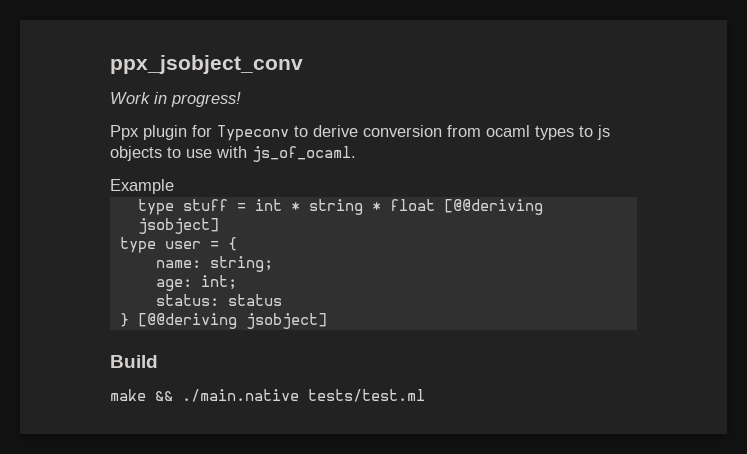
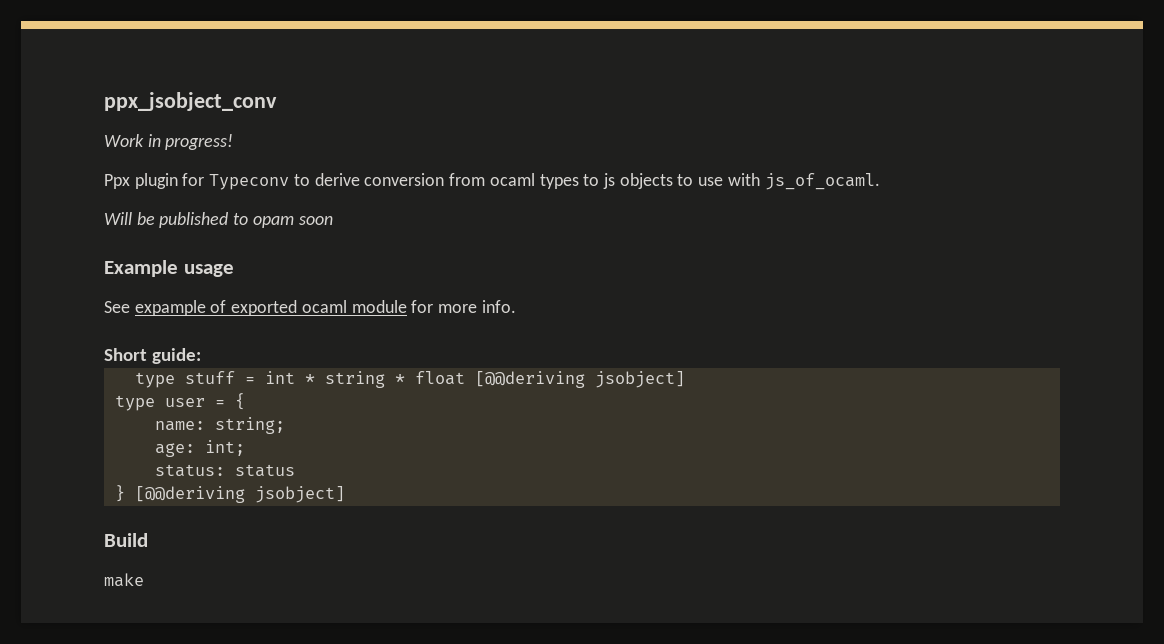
- Example
+ Will be published to opam soon
+ Example usage
+ See expample of exported ocaml module for more info.
+ Short guide:
- make && ./main.native tests/test.ml
+ make

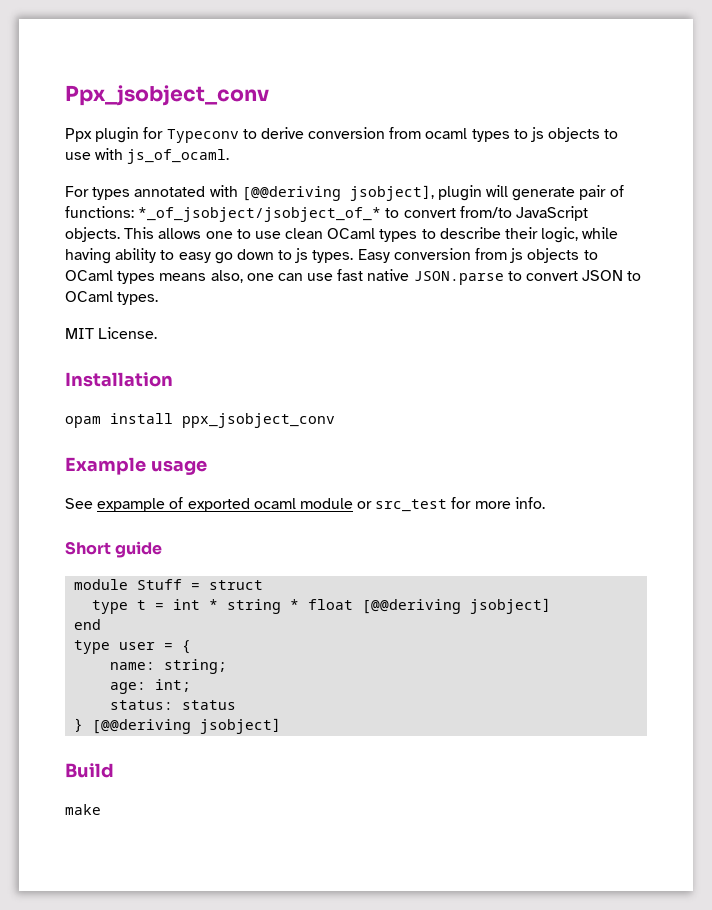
- ppx_jsobject_conv
- Work in progress!
+ Ppx_jsobject_conv
- Will be published to opam soon
+ For types annotated with [@@deriving jsobject], plugin will generate pair of functions: *_of_jsobject/jsobject_of_* to convert from/to JavaScript objects. This allows one to use clean OCaml types to describe their logic, while having ability to easy go down to js types. Easy conversion from js objects to OCaml types means also, one can use fast native JSON.parse to convert JSON to OCaml types.
+ MIT License.
+ Installation
+ opam install ppx_jsobject_conv
- See expample of exported ocaml module for more info.
+ See expample of exported ocaml module or src_test for more info.
- Short guide:
- type stuff = int * string * float [@@deriving jsobject]
+ Short guide
+ module Stuff = struct
+ type t = int * string * float [@@deriving jsobject]
+ end

